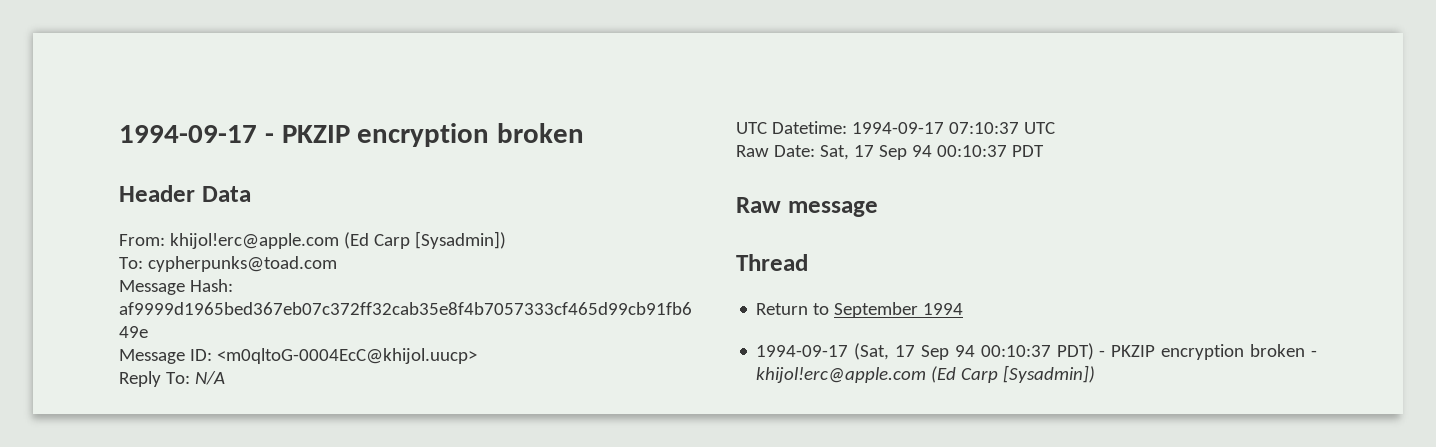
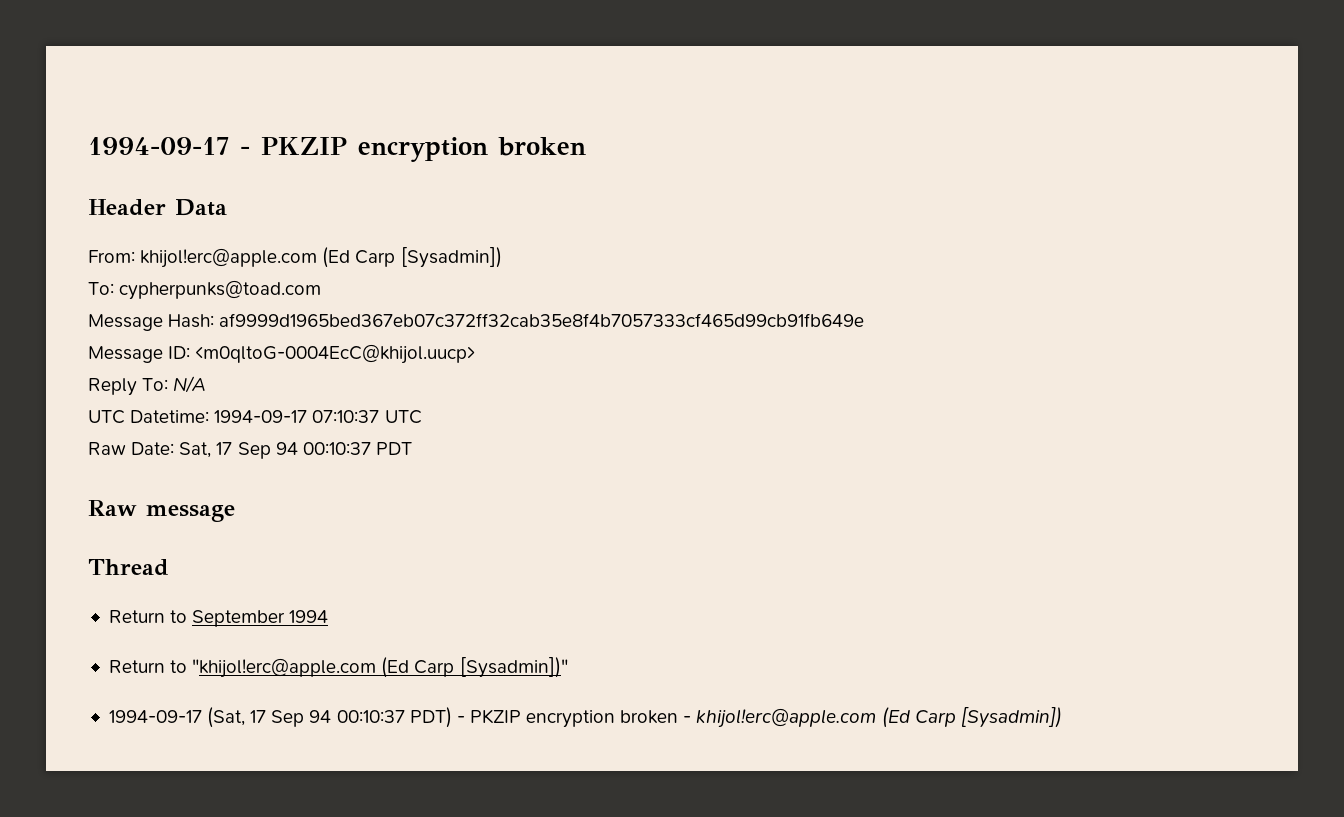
+ Return to "khijol!erc@apple.com (Ed Carp [Sysadmin])"

